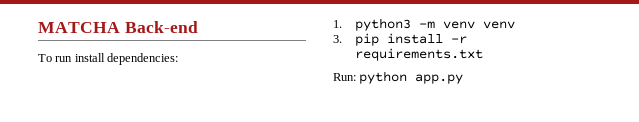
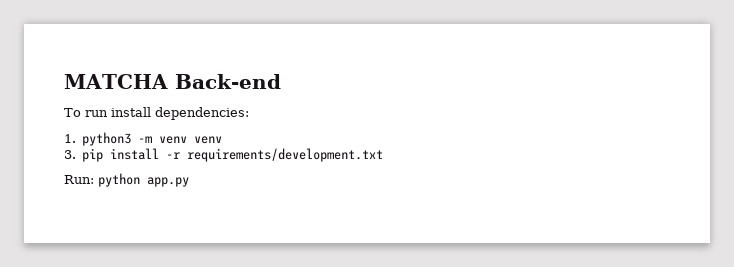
- 3. pip install -r requirements.txt
+ 3. pip install -r requirements/development.txt

